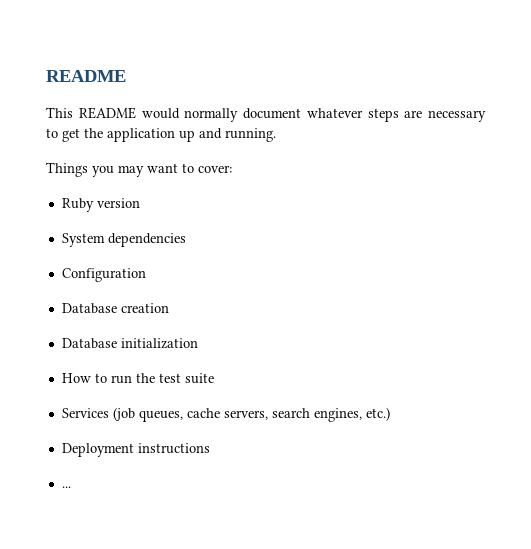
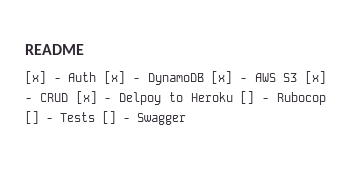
- This README would normally document whatever steps are necessary to get the application up and running.
- Things you may want to cover:
- Ruby version
- System dependencies
- Configuration
- Database creation
- Database initialization
- How to run the test suite
- Services (job queues, cache servers, search engines, etc.)
- Deployment instructions
- ...
+ [x] - Auth [x] - DynamoDB [x] - AWS S3 [x] - CRUD [x] - Delpoy to Heroku [] - Rubocop [] - Tests [] - Swagger

